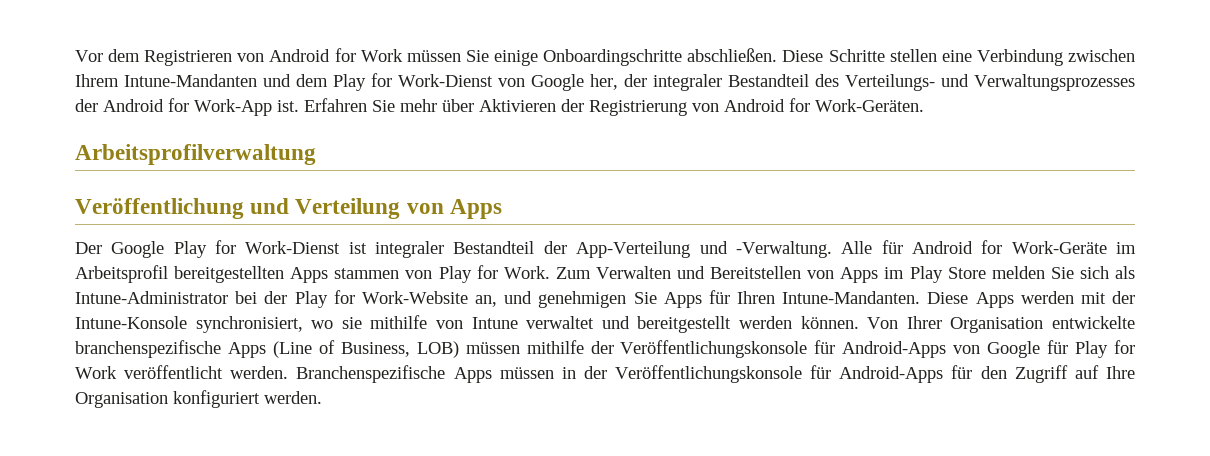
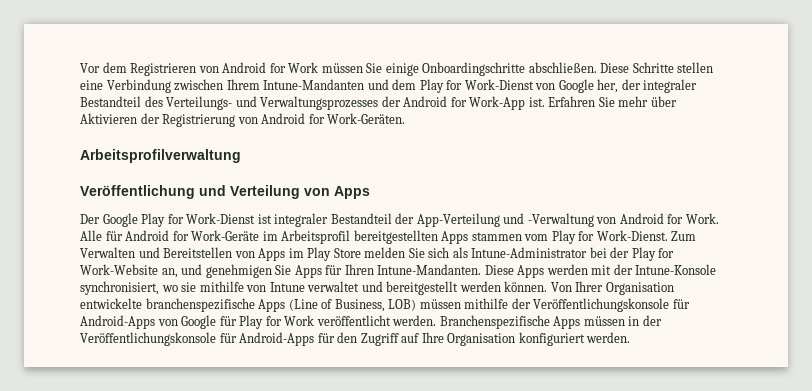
- Der Google Play for Work-Dienst ist integraler Bestandteil der App-Verteilung und -Verwaltung.
+ Der Google Play for Work-Dienst ist integraler Bestandteil der App-Verteilung und -Verwaltung von Android for Work.
- Alle für Android for Work-Geräte im Arbeitsprofil bereitgestellten Apps stammen von Play for Work.
+ Alle für Android for Work-Geräte im Arbeitsprofil bereitgestellten Apps stammen vom Play for Work-Dienst.

